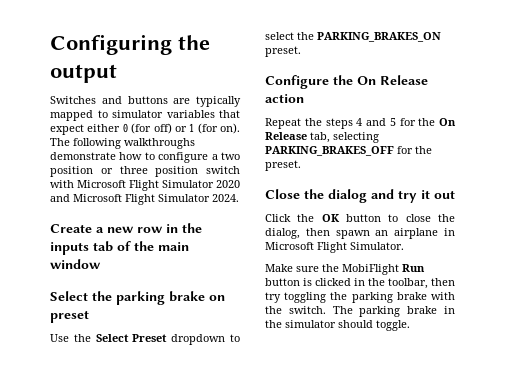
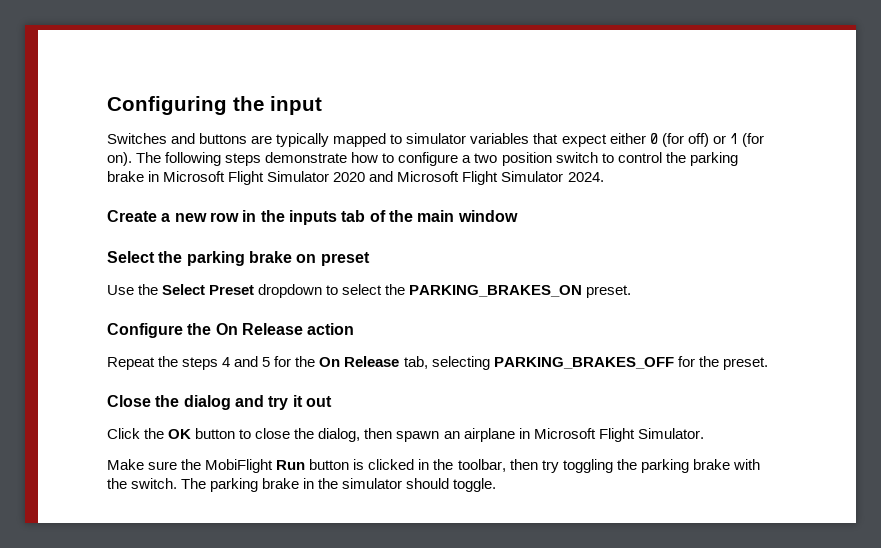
- Configuring the output
+ Configuring the input
- The following walkthroughs demonstrate how to configure a two position or three position switch with Microsoft Flight Simulator 2020 and Microsoft Flight Simulator 2024.
+ The following steps demonstrate how to configure a two position switch to control the parking brake in Microsoft Flight Simulator 2020 and Microsoft Flight Simulator 2024.

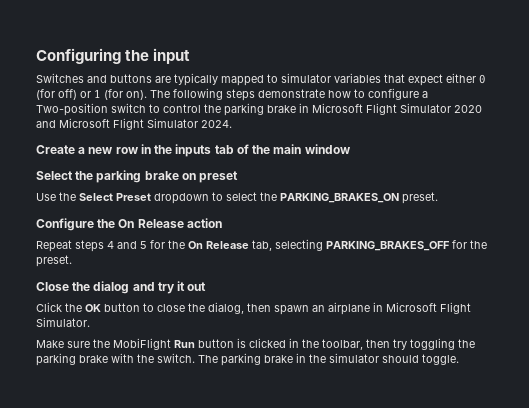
- The following steps demonstrate how to configure a two position switch to control the parking brake in Microsoft Flight Simulator 2020 and Microsoft Flight Simulator 2024.
+ The following steps demonstrate how to configure a Two-position switch to control the parking brake in Microsoft Flight Simulator 2020 and Microsoft Flight Simulator 2024.
- Repeat the steps 4 and 5 for the On Release tab, selecting PARKING_BRAKES_OFF for the preset.
+ Repeat steps 4 and 5 for the On Release tab, selecting PARKING_BRAKES_OFF for the preset.

